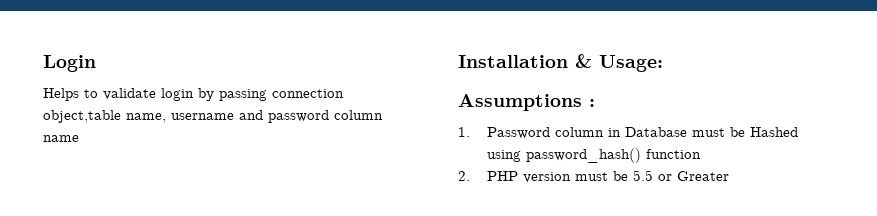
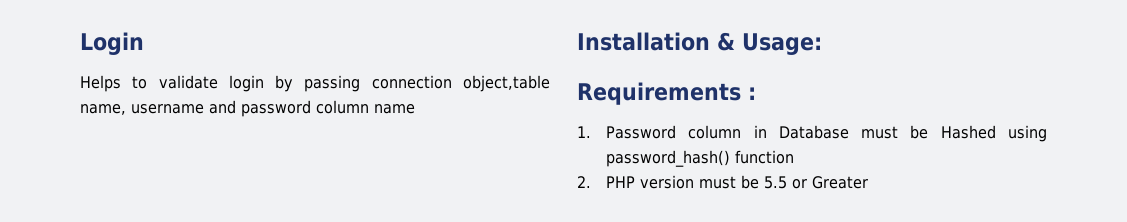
- Assumptions :
+ Requirements :

